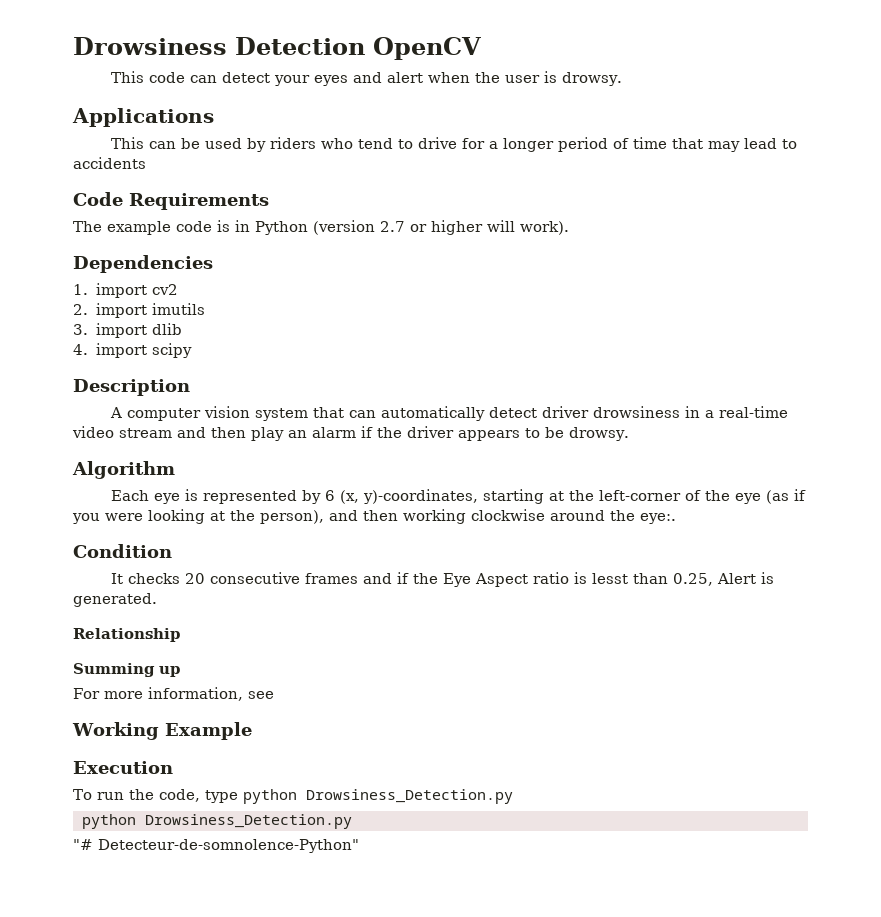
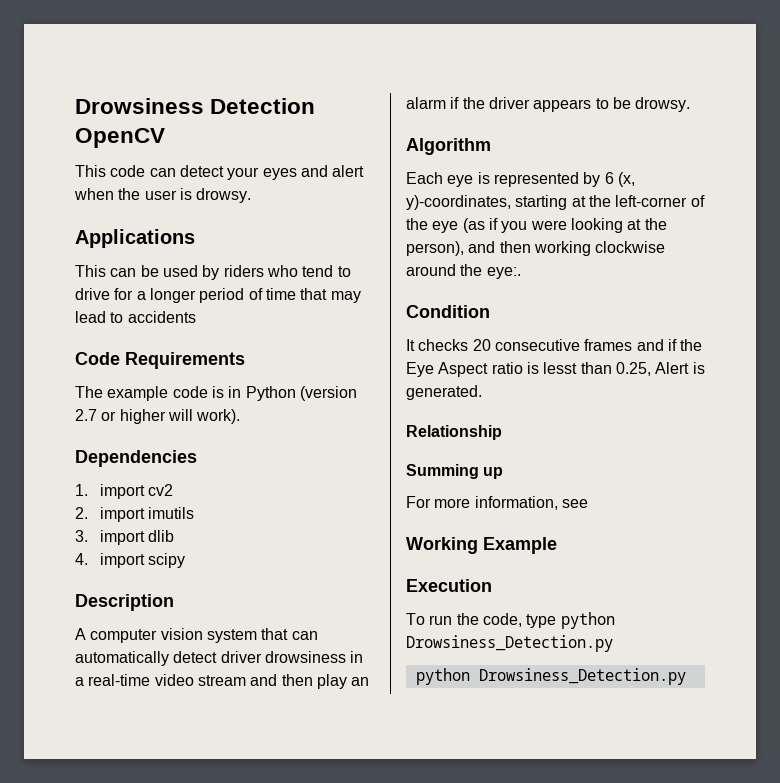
- "# Detecteur-de-somnolence-Python"

